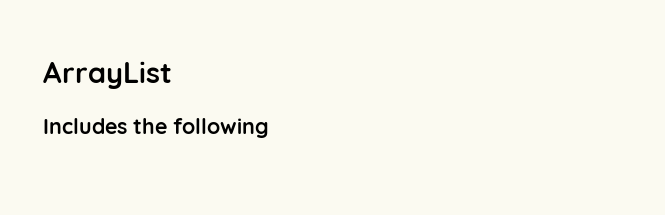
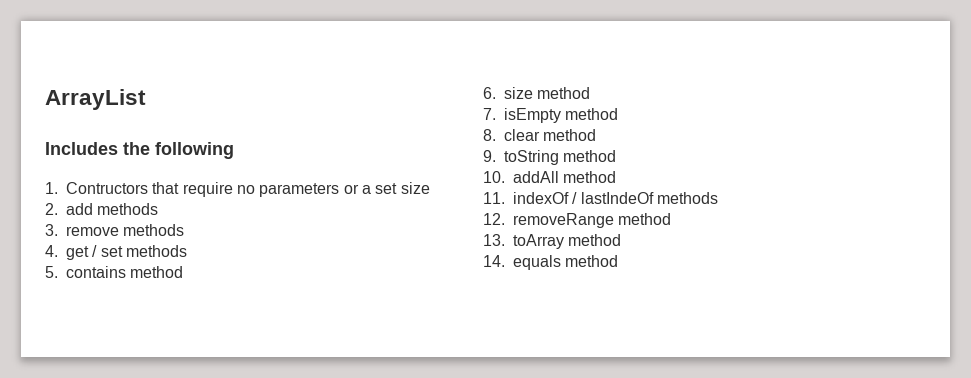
+ 1. Contructors that require no parameters or a set size
+ 2. add methods
+ 3. remove methods
+ 4. get / set methods
+ 5. contains method
+ 6. size method
+ 7. isEmpty method
+ 8. clear method
+ 9. toString method
+ 10. addAll method
+ 11. indexOf / lastIndeOf methods
+ 12. removeRange method
+ 13. toArray method
+ 14. equals method

